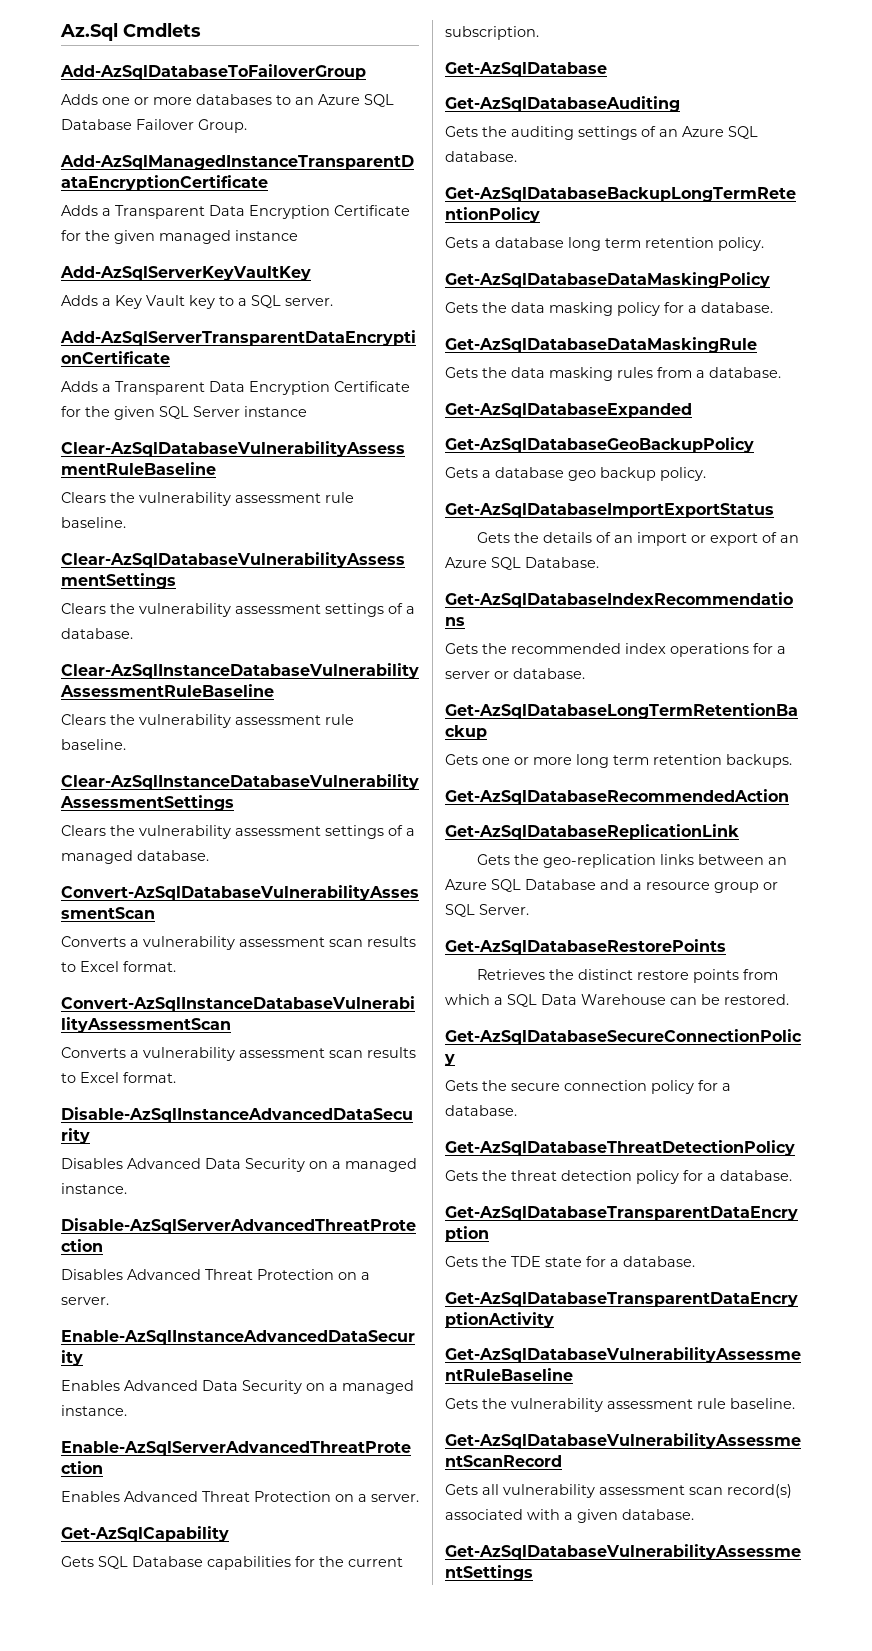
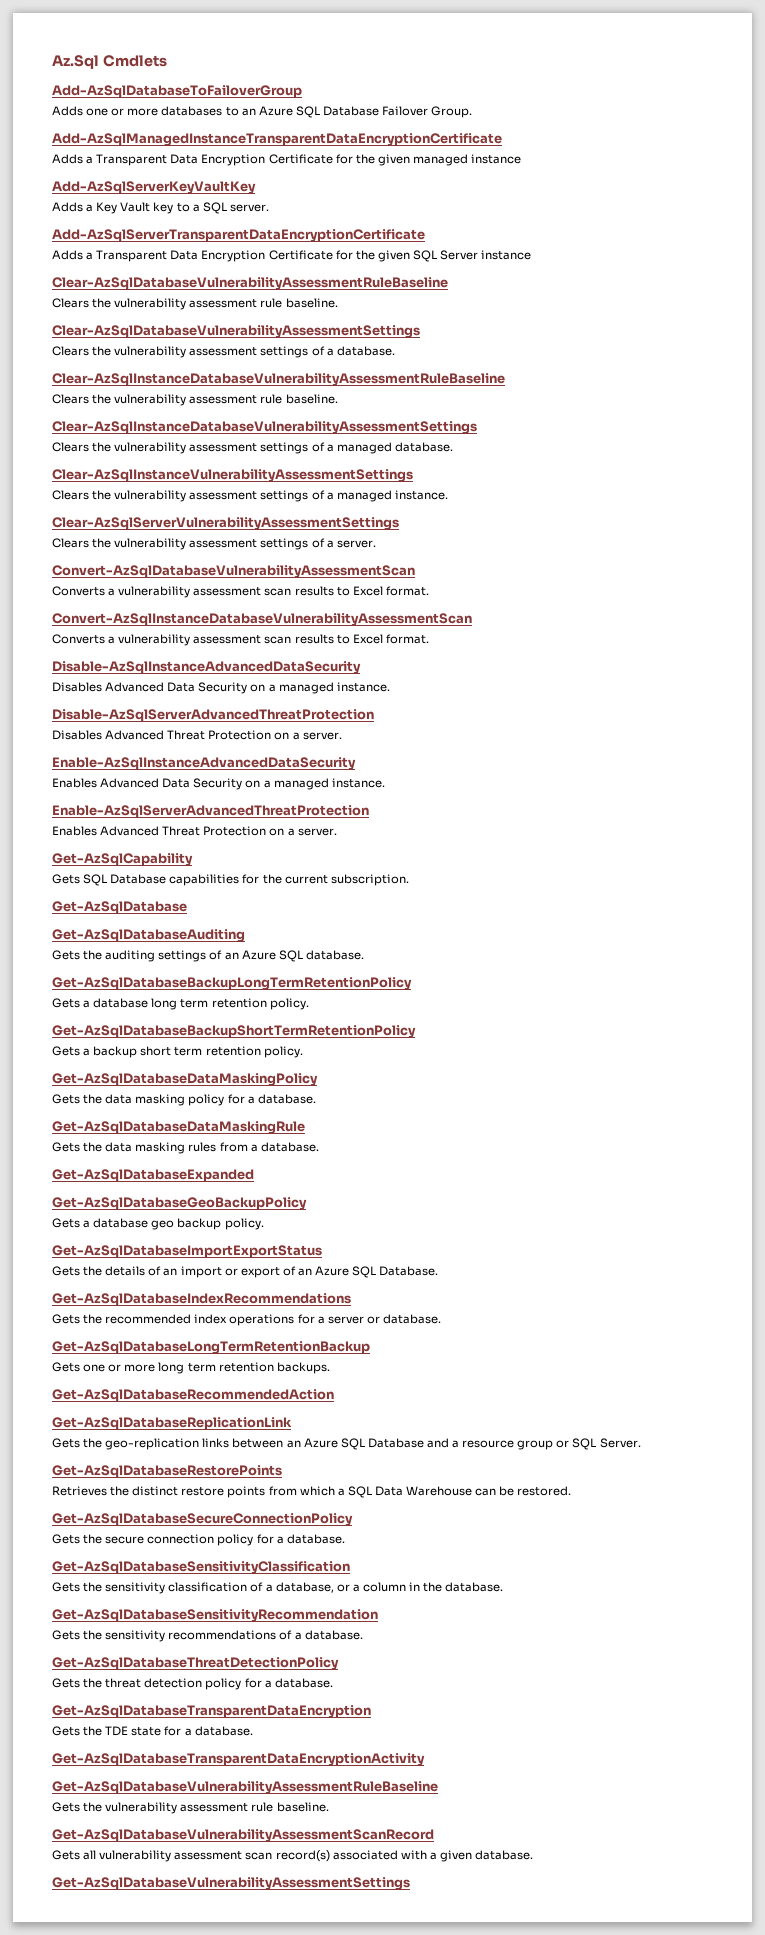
+ Clear-AzSqlInstanceVulnerabilityAssessmentSettings
+ Clears the vulnerability assessment settings of a managed instance.
+ Clear-AzSqlServerVulnerabilityAssessmentSettings
+ Clears the vulnerability assessment settings of a server.
+ Get-AzSqlDatabaseBackupShortTermRetentionPolicy
+ Gets a backup short term retention policy.
+ Get-AzSqlDatabaseSensitivityClassification
+ Gets the sensitivity classification of a database, or a column in the database.
+ Get-AzSqlDatabaseSensitivityRecommendation
+ Gets the sensitivity recommendations of a database.

